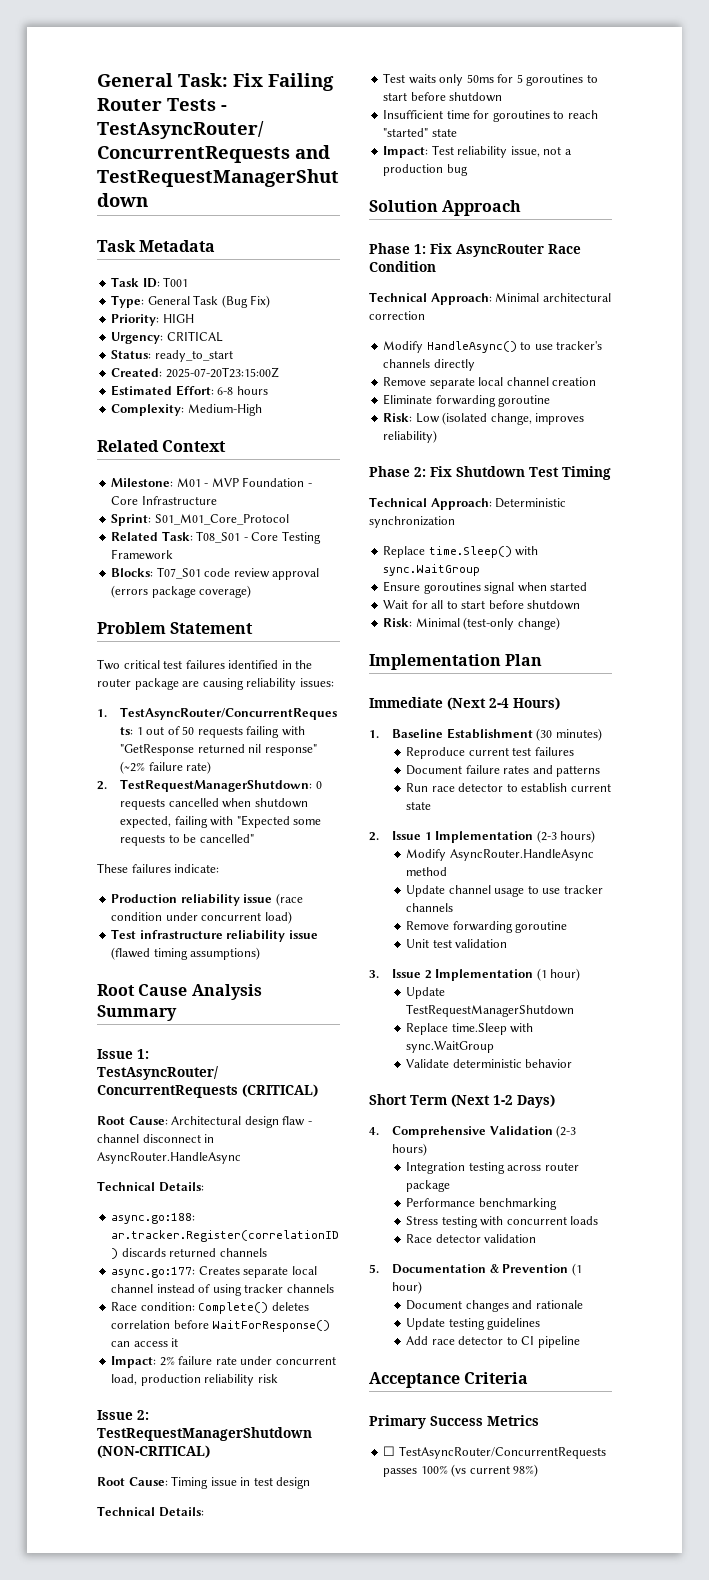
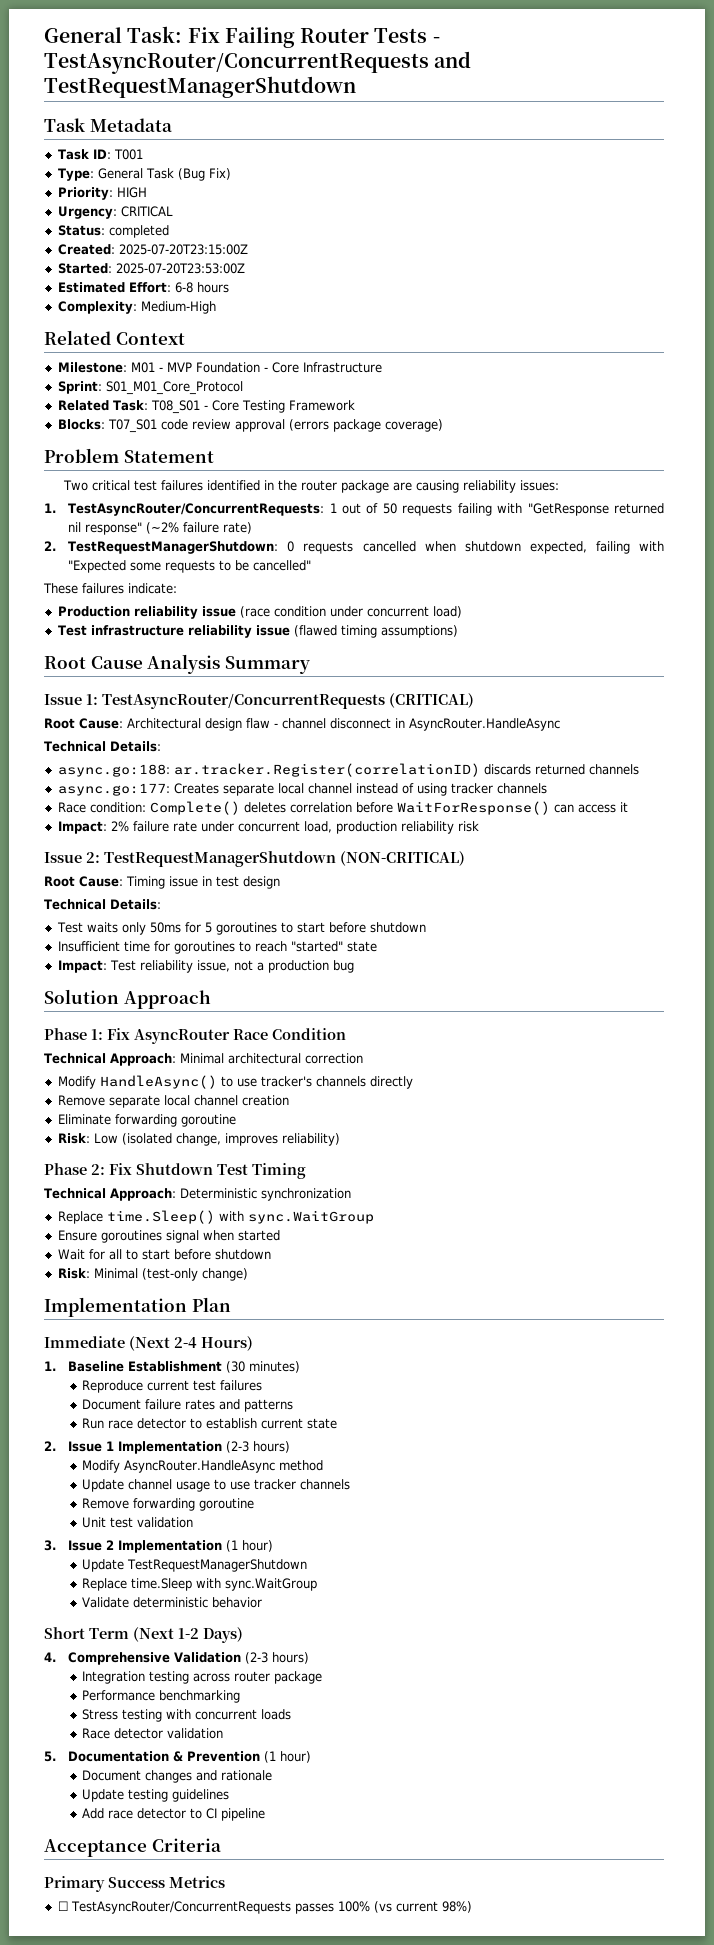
- Status: ready_to_start
+ Status: completed
+ Started: 2025-07-20T23:53:00Z

